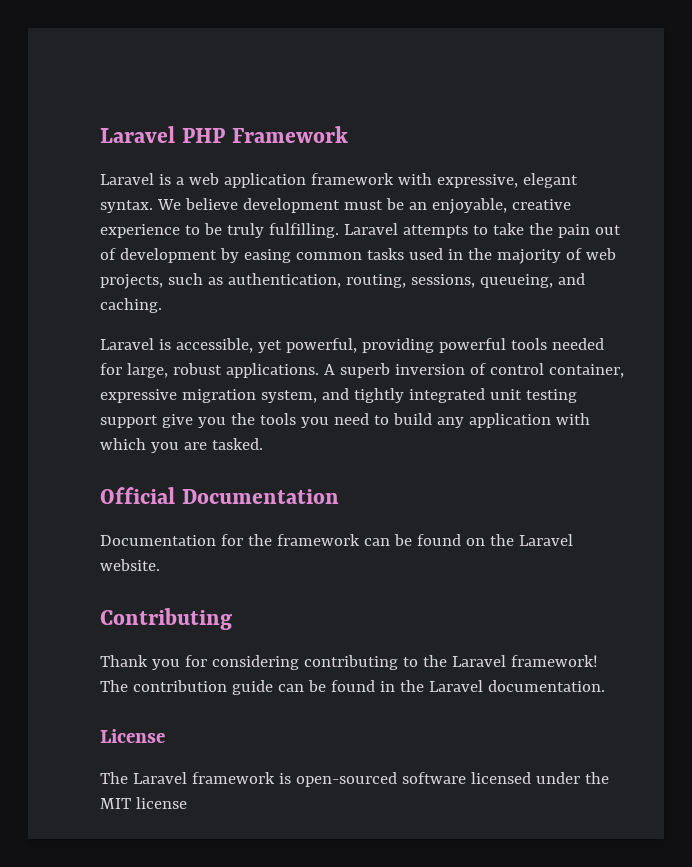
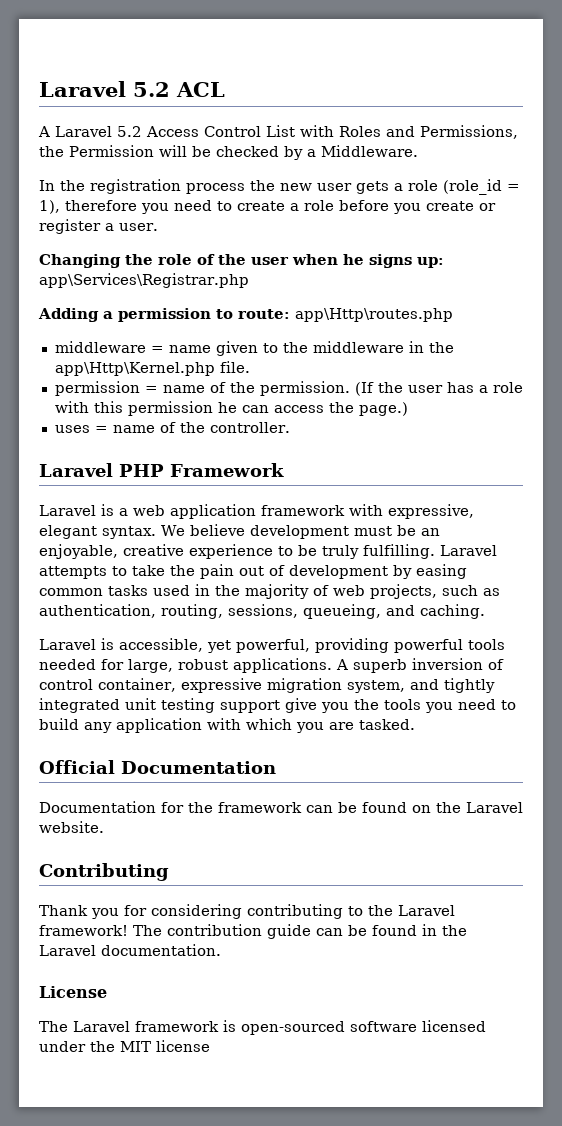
+ Laravel 5.2 ACL
+ A Laravel 5.2 Access Control List with Roles and Permissions, the Permission will be checked by a Middleware.
+ In the registration process the new user gets a role (role_id = 1), therefore you need to create a role before you create or register a user.
+ Changing the role of the user when he signs up: app\Services\Registrar.php
+ Adding a permission to route: app\Http\routes.php
+ middleware = name given to the middleware in the app\Http\Kernel.php file.
+ permission = name of the permission. (If the user has a role with this permission he can access the page.)
+ uses = name of the controller.

